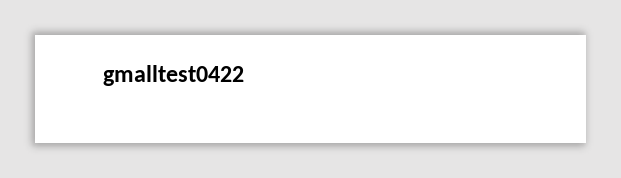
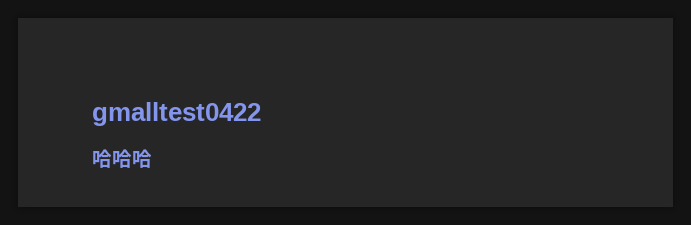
+ 哈哈哈

